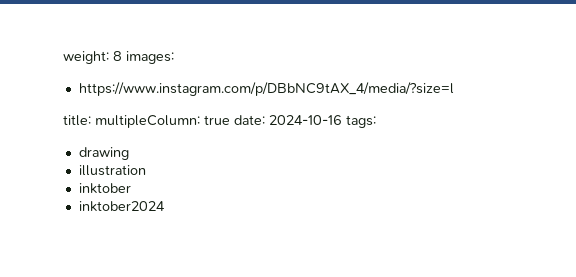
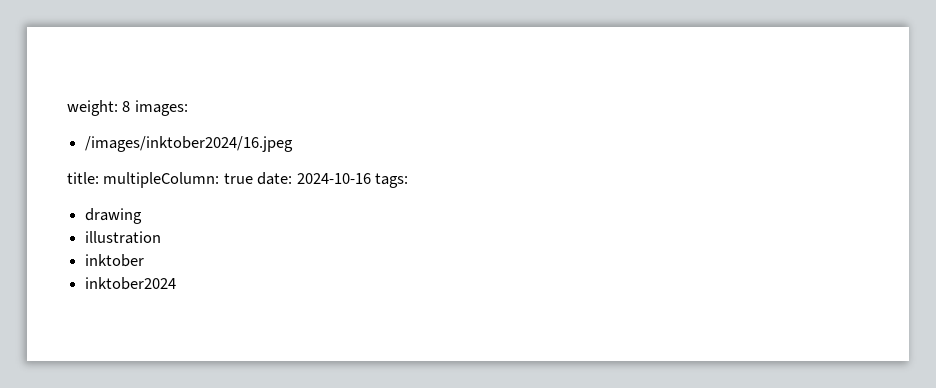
- https://www.instagram.com/p/DBbNC9tAX_4/media/?size=l
+ /images/inktober2024/16.jpeg

